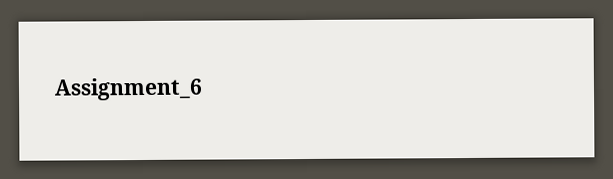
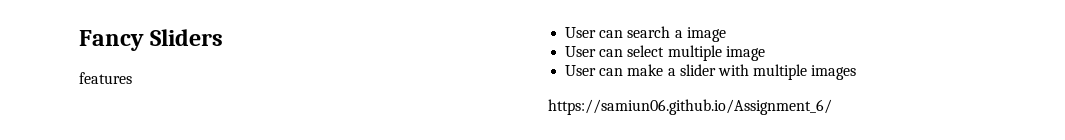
- Assignment_6
+ Fancy Sliders
+ features
+ User can search a image
+ User can select multiple image
+ User can make a slider with multiple images
+ https://samiun06.github.io/Assignment_6/

